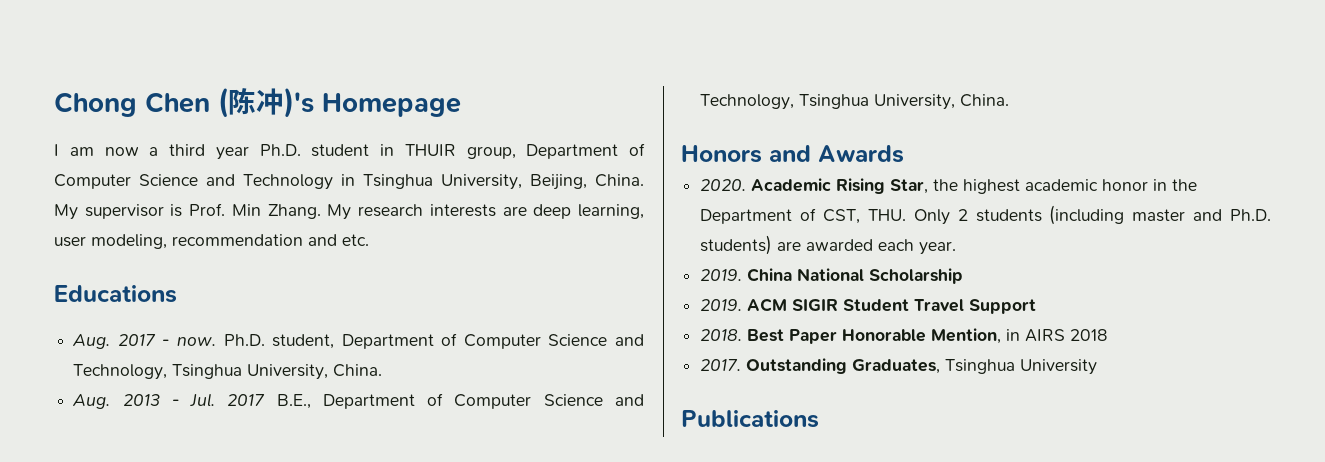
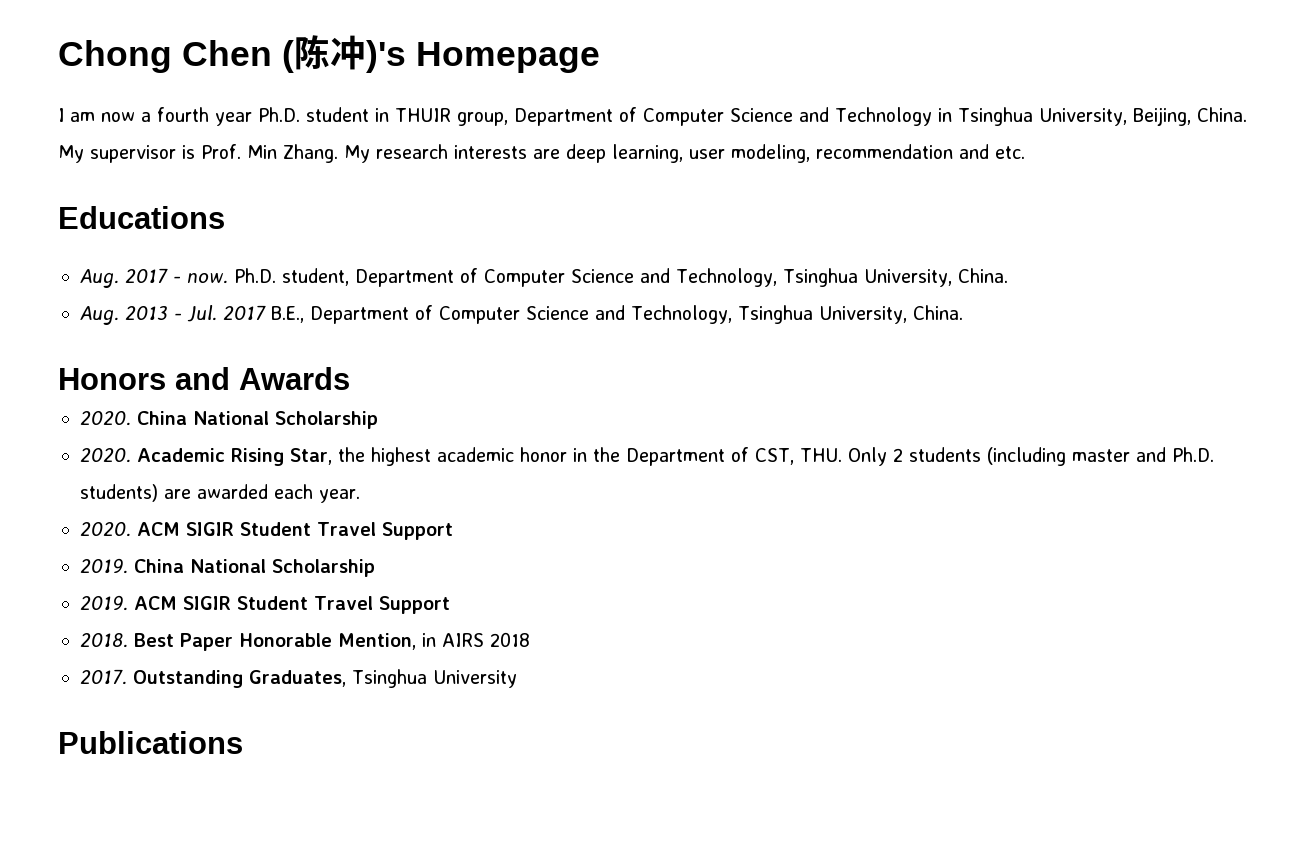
- I am now a third year Ph.D. student in THUIR group, Department of Computer Science and Technology in Tsinghua University, Beijing, China.
+ I am now a fourth year Ph.D. student in THUIR group, Department of Computer Science and Technology in Tsinghua University, Beijing, China.
+ 2020. China National Scholarship
+ 2020. ACM SIGIR Student Travel Support

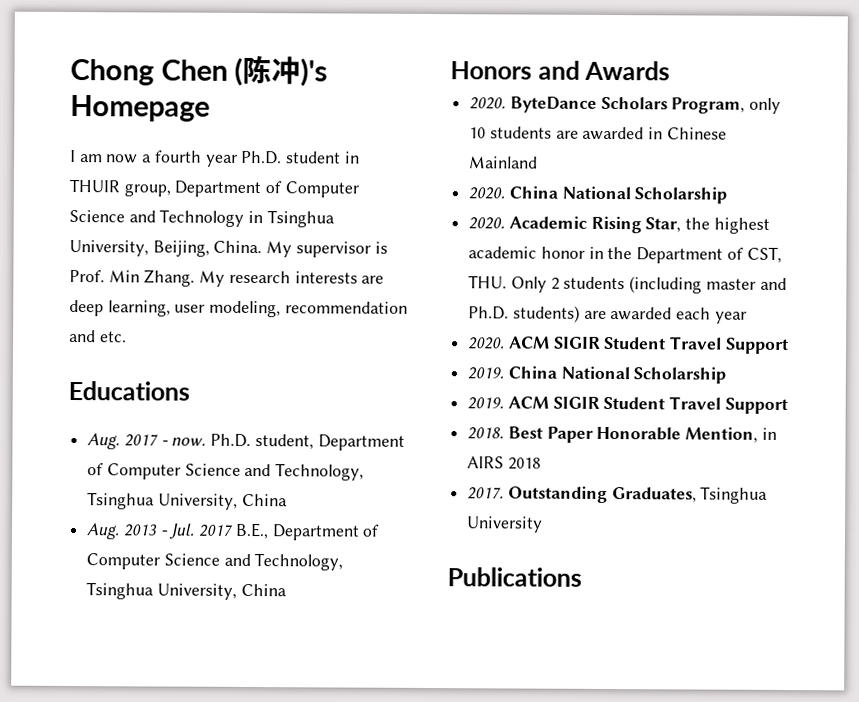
- Ph.D. student, Department of Computer Science and Technology, Tsinghua University, China.
+ Ph.D. student, Department of Computer Science and Technology, Tsinghua University, China
- Aug. 2013 - Jul. 2017 B.E., Department of Computer Science and Technology, Tsinghua University, China.
+ Aug. 2013 - Jul. 2017 B.E., Department of Computer Science and Technology, Tsinghua University, China
+ 2020. ByteDance Scholars Program, only 10 students are awarded in Chinese Mainland
- Academic Rising Star, the highest academic honor in the Department of CST, THU. Only 2 students (including master and Ph.D. students) are awarded each year.
+ Academic Rising Star, the highest academic honor in the Department of CST, THU. Only 2 students (including master and Ph.D. students) are awarded each year

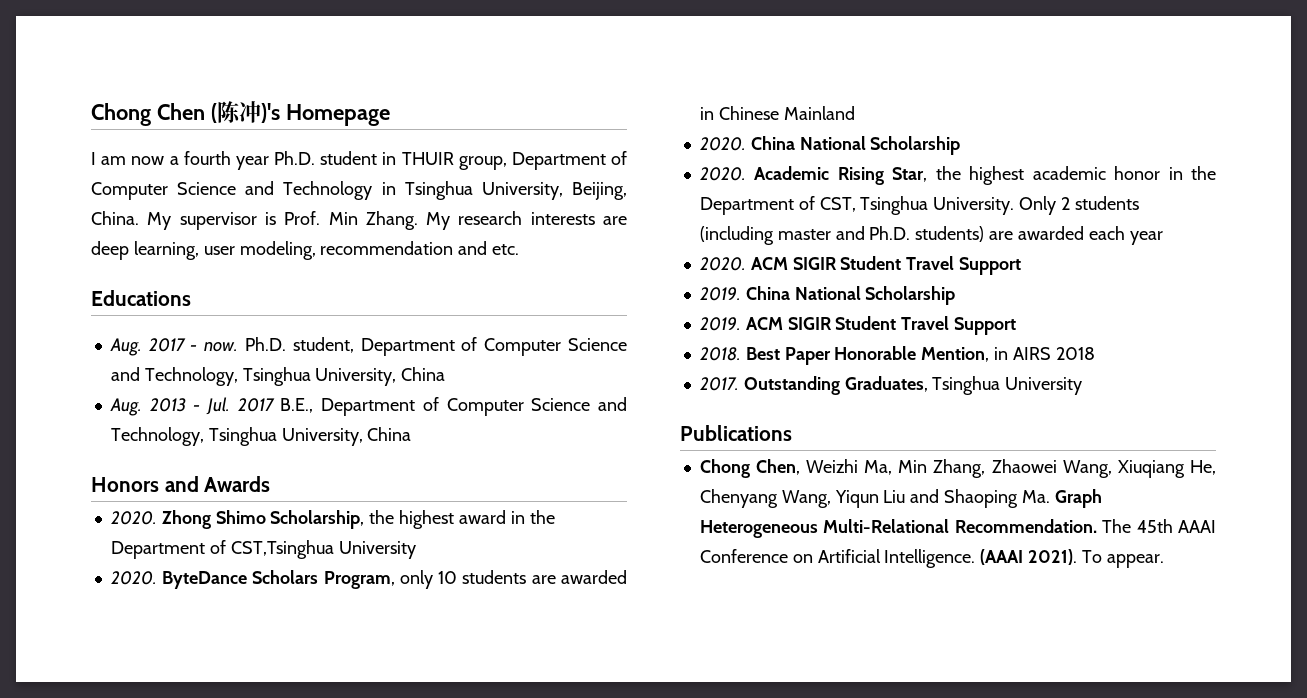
+ 2020. Zhong Shimo Scholarship, the highest award in the Department of CST,Tsinghua University
- Academic Rising Star, the highest academic honor in the Department of CST, THU. Only 2 students (including master and Ph.D. students) are awarded each year
+ Academic Rising Star, the highest academic honor in the Department of CST, Tsinghua University. Only 2 students (including master and Ph.D. students) are awarded each year
+ Chong Chen, Weizhi Ma, Min Zhang, Zhaowei Wang, Xiuqiang He, Chenyang Wang, Yiqun Liu and Shaoping Ma. Graph Heterogeneous Multi-Relational Recommendation. The 45th AAAI Conference on Artificial Intelligence. (AAAI 2021). To appear.

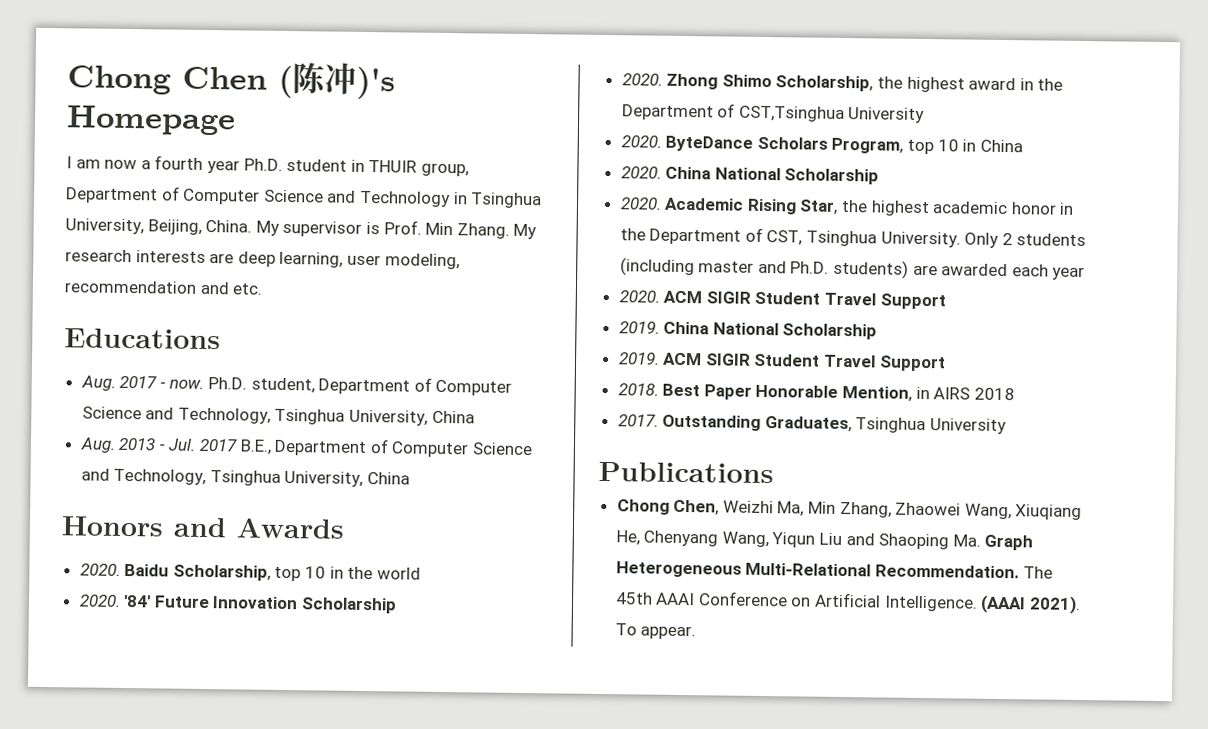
+ 2020. Baidu Scholarship, top 10 in the world
+ 2020. '84' Future Innovation Scholarship
- ByteDance Scholars Program, only 10 students are awarded in Chinese Mainland
+ ByteDance Scholars Program, top 10 in China

